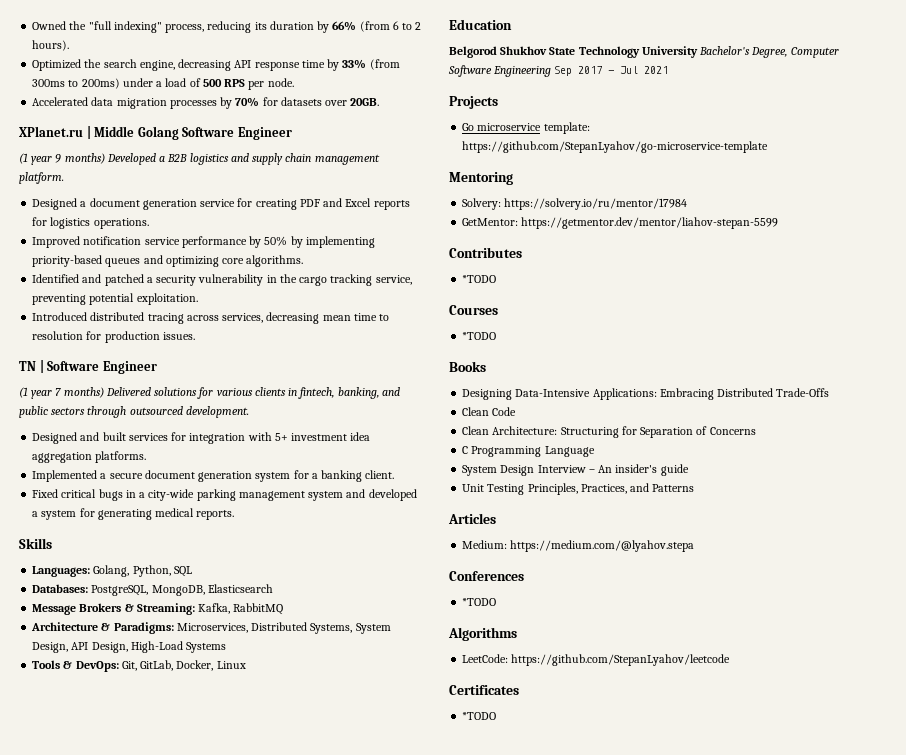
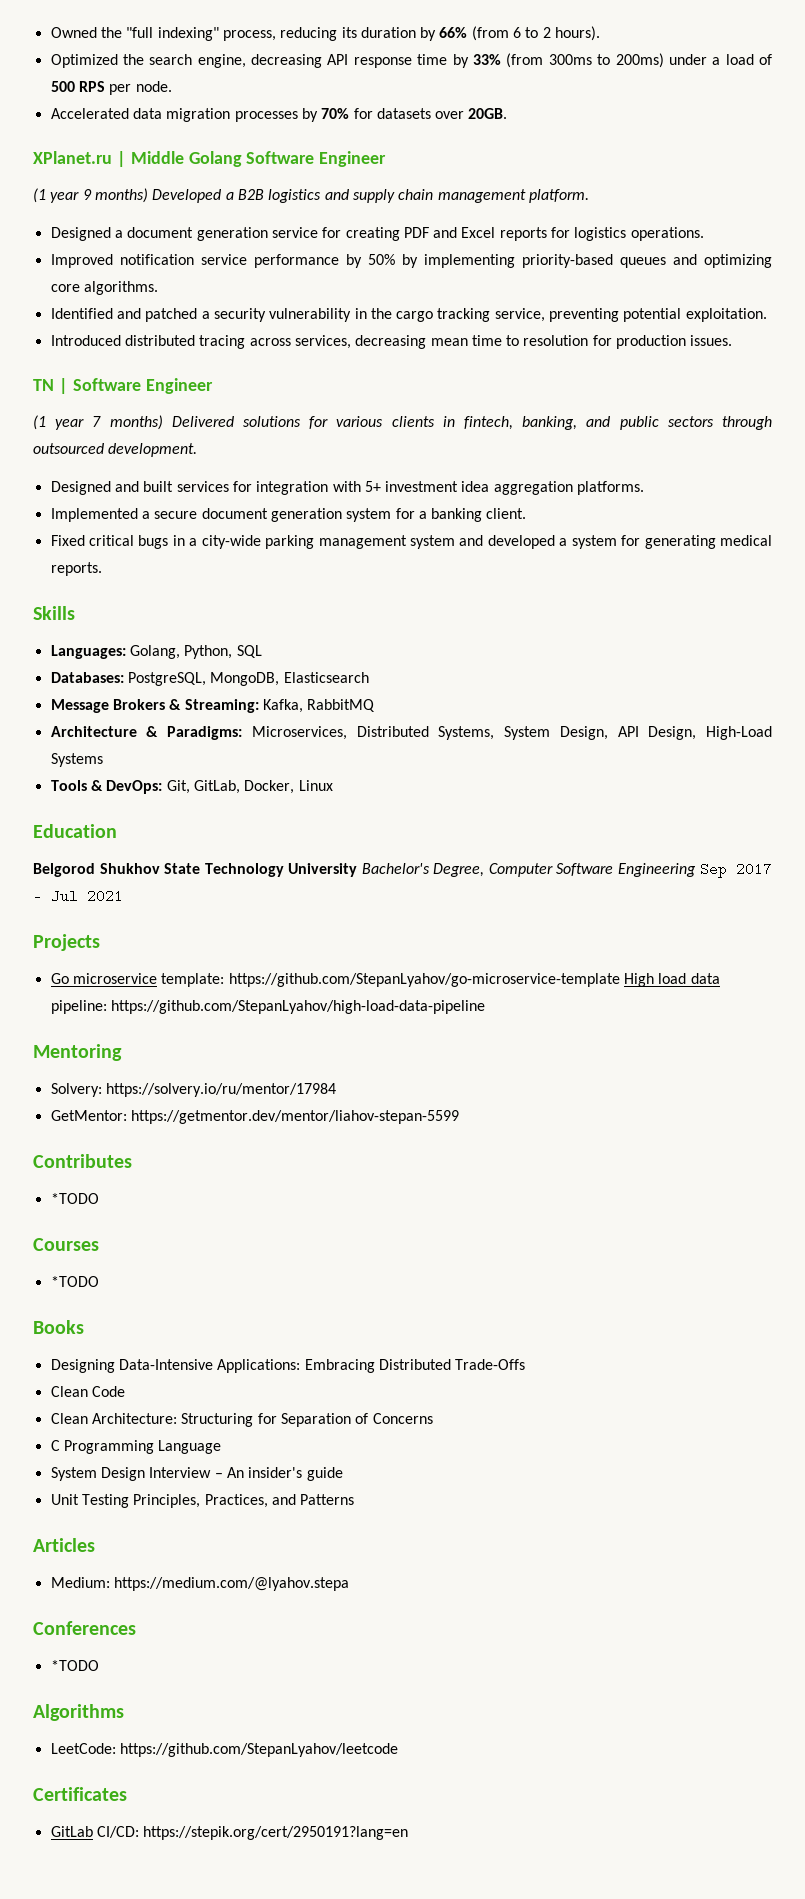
- Go microservice template: https://github.com/StepanLyahov/go-microservice-template
+ Go microservice template: https://github.com/StepanLyahov/go-microservice-template High load data pipeline: https://github.com/StepanLyahov/high-load-data-pipeline
  Certificates
- *TODO
+ GitLab CI/CD: https://stepik.org/cert/2950191?lang=en

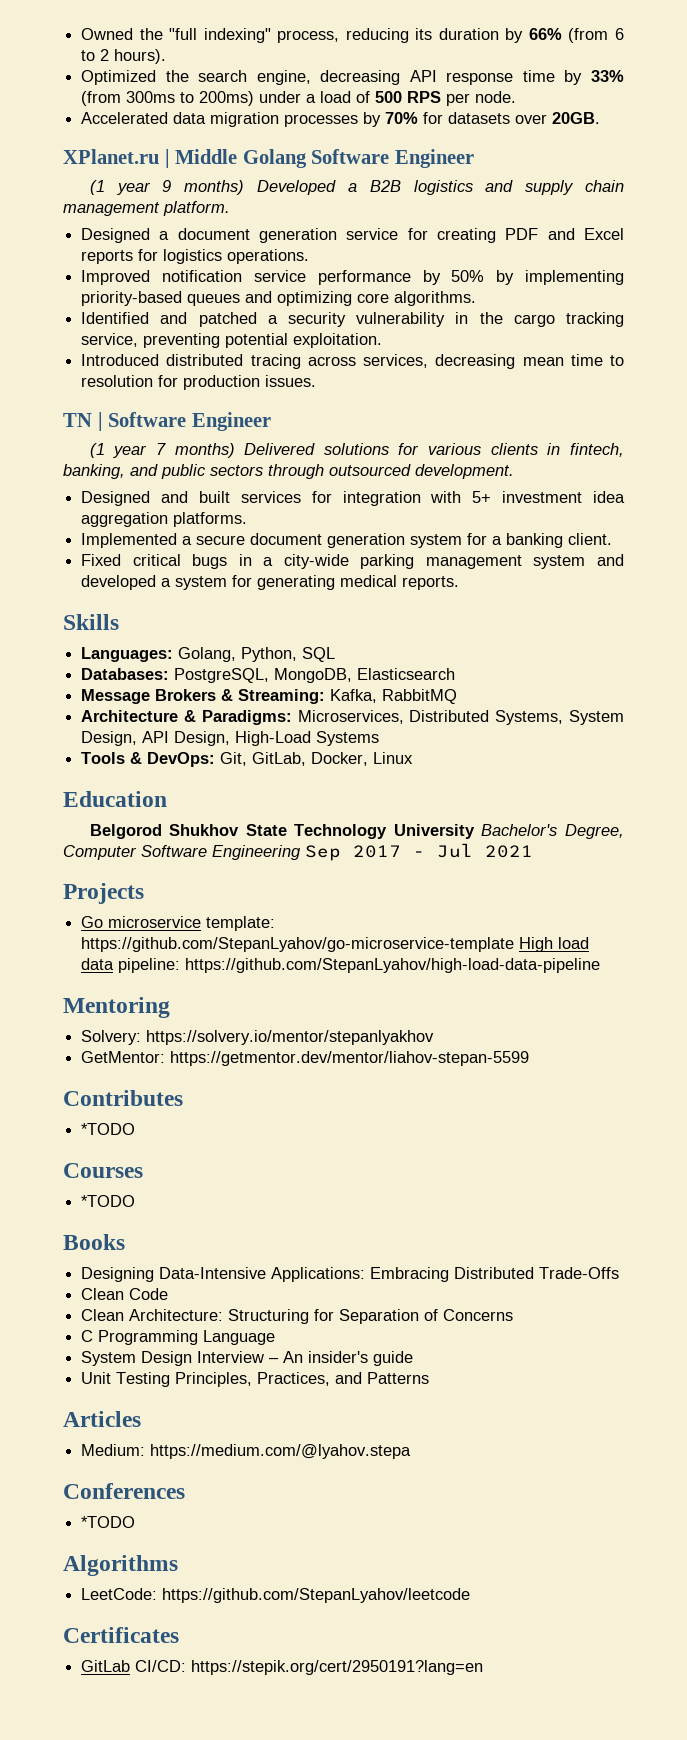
- Solvery: https://solvery.io/ru/mentor/17984
+ Solvery: https://solvery.io/mentor/stepanlyakhov

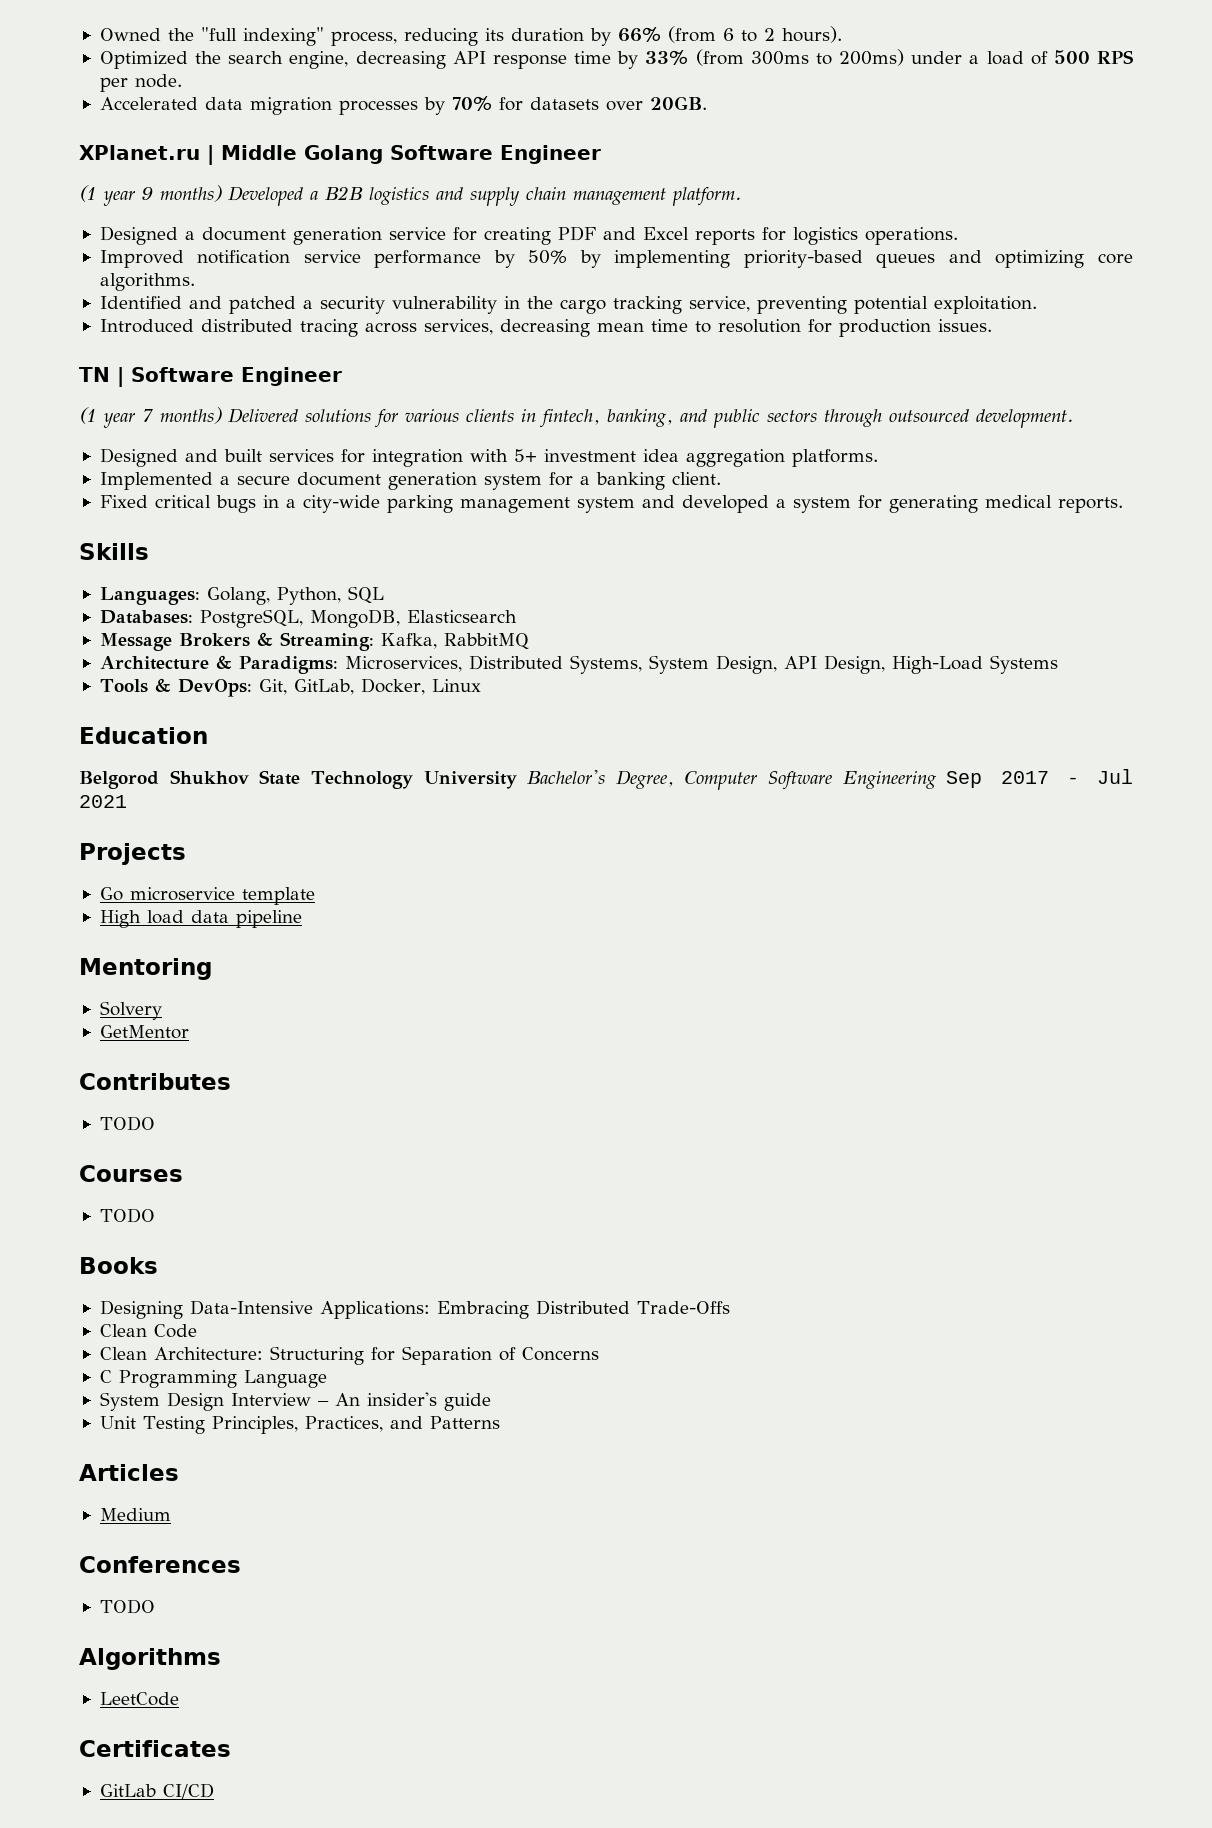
- Go microservice template: https://github.com/StepanLyahov/go-microservice-template High load data pipeline: https://github.com/StepanLyahov/high-load-data-pipeline
+ Go microservice template
+ High load data pipeline
- Solvery: https://solvery.io/mentor/stepanlyakhov
- GetMentor: https://getmentor.dev/mentor/liahov-stepan-5599
+ Solvery
+ GetMentor
  Contributes
- *TODO
+ TODO
  Courses
- *TODO
+ TODO
- Medium: https://medium.com/@lyahov.stepa
+ Medium
  Conferences
- *TODO
+ TODO
- LeetCode: https://github.com/StepanLyahov/leetcode
+ LeetCode
- GitLab CI/CD: https://stepik.org/cert/2950191?lang=en
+ GitLab CI/CD

